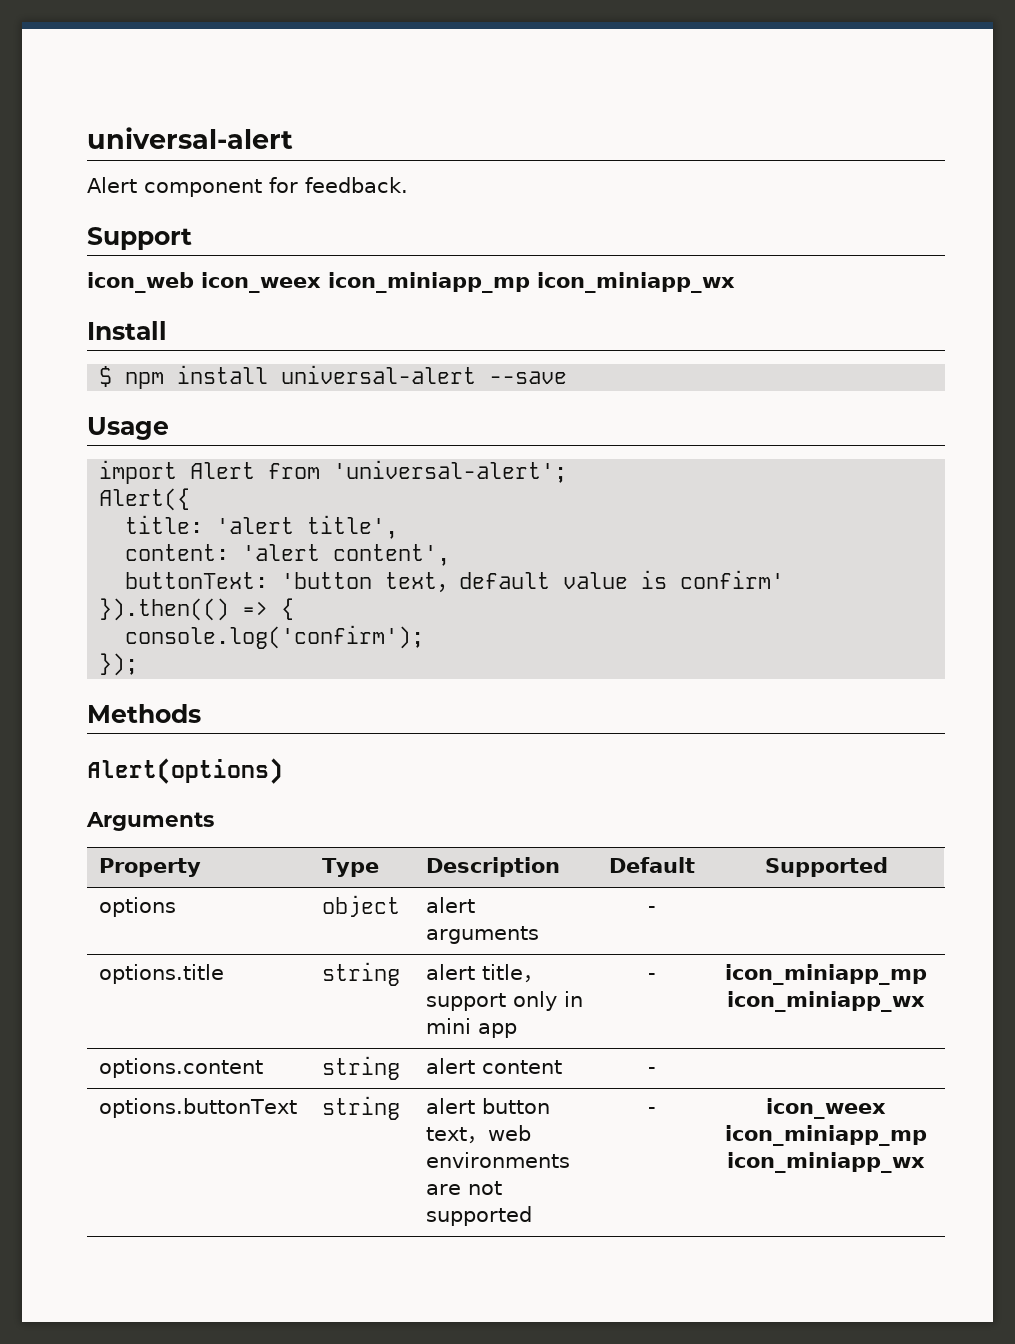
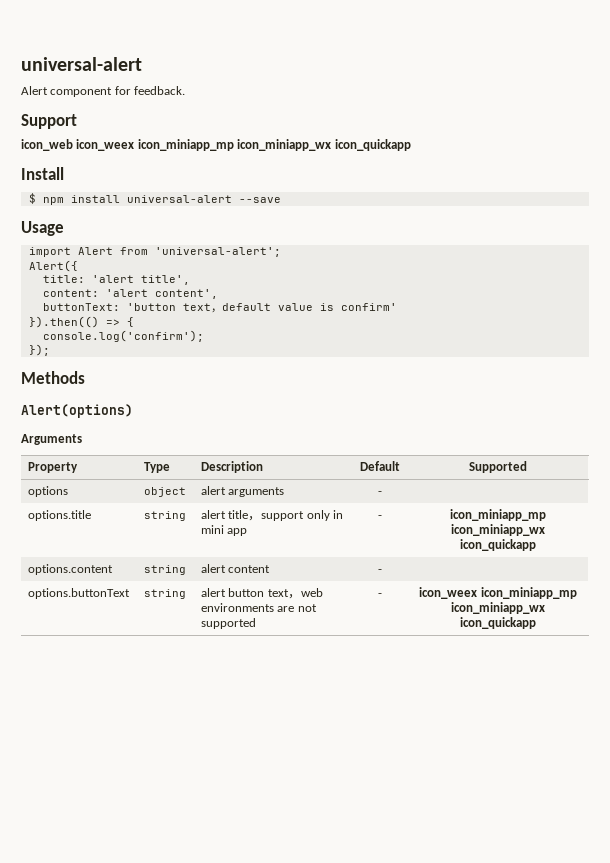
- icon_web icon_weex icon_miniapp_mp icon_miniapp_wx
+ icon_web icon_weex icon_miniapp_mp icon_miniapp_wx icon_quickapp
- options.title | string | alert title，support only in mini app | - | icon_miniapp_mp icon_miniapp_wx
+ options.title | string | alert title，support only in mini app | - | icon_miniapp_mp icon_miniapp_wx icon_quickapp
- options.buttonText | string | alert button text，web environments are not supported | - | icon_weex icon_miniapp_mp icon_miniapp_wx
+ options.buttonText | string | alert button text，web environments are not supported | - | icon_weex icon_miniapp_mp icon_miniapp_wx icon_quickapp

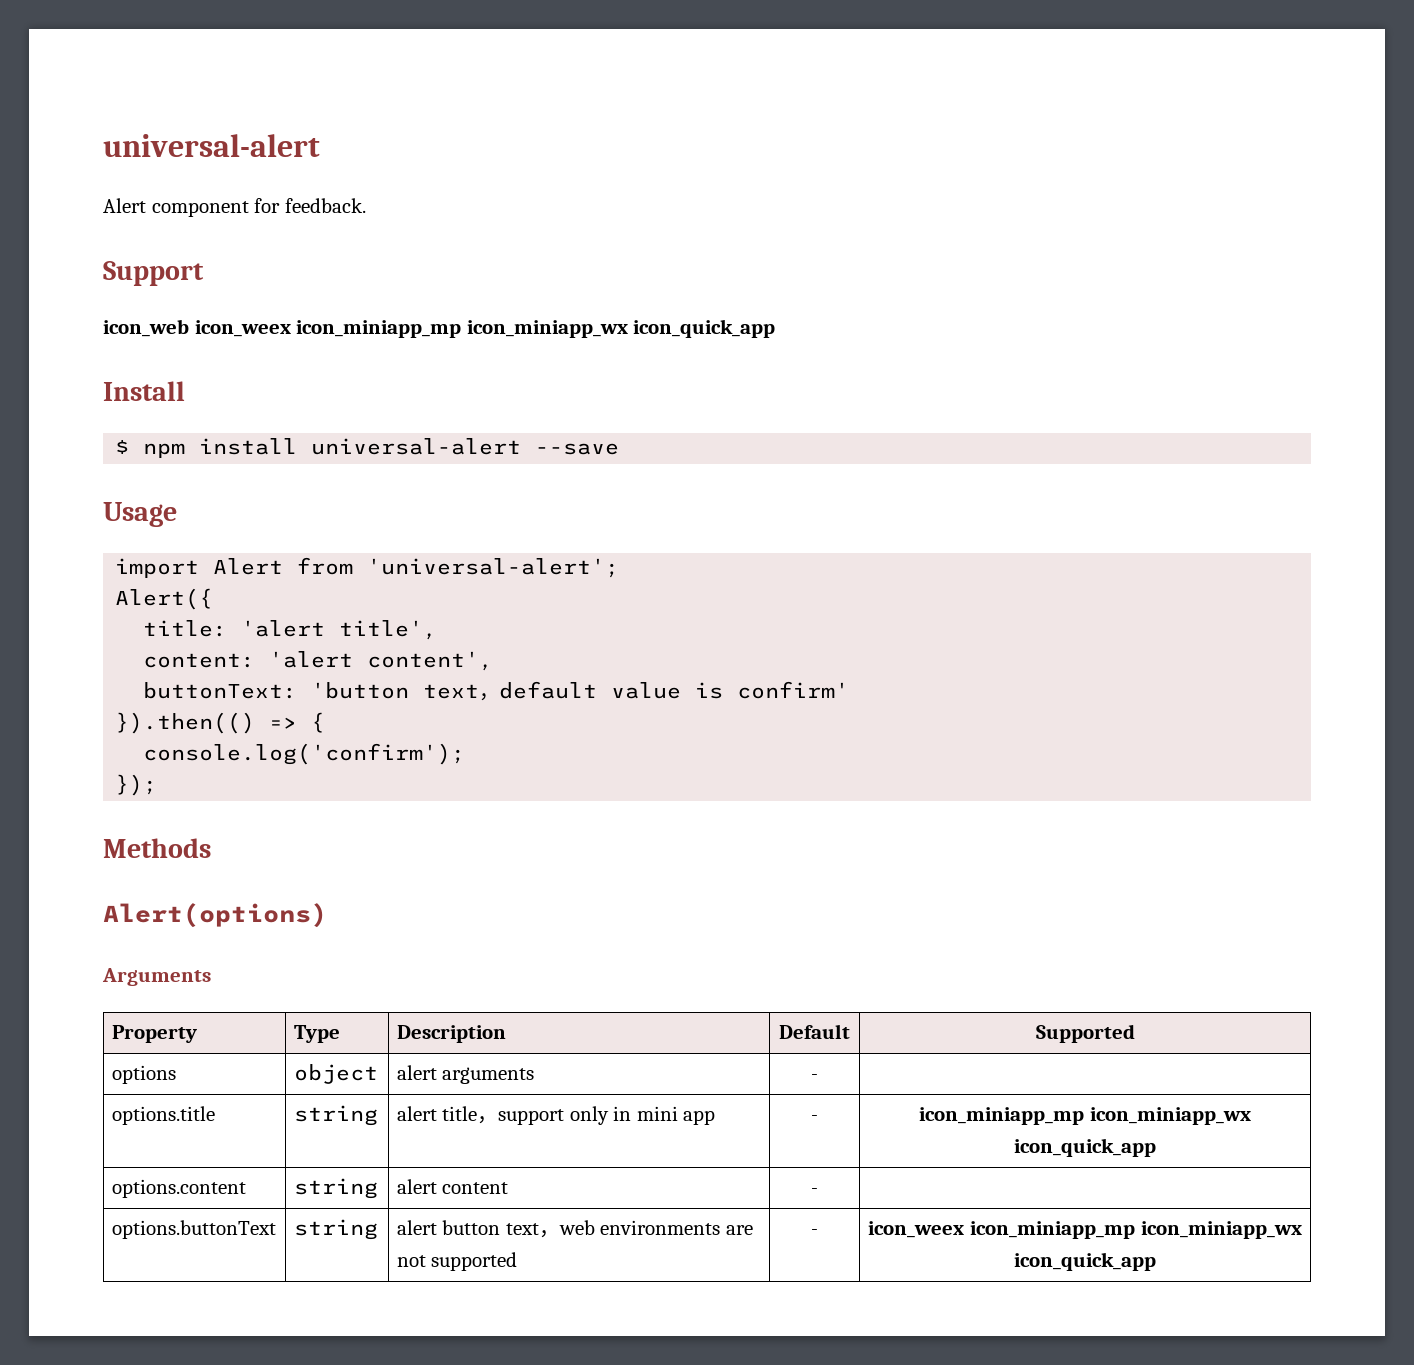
- icon_web icon_weex icon_miniapp_mp icon_miniapp_wx icon_quickapp
+ icon_web icon_weex icon_miniapp_mp icon_miniapp_wx icon_quick_app
- options.title | string | alert title，support only in mini app | - | icon_miniapp_mp icon_miniapp_wx icon_quickapp
+ options.title | string | alert title，support only in mini app | - | icon_miniapp_mp icon_miniapp_wx icon_quick_app
- options.buttonText | string | alert button text，web environments are not supported | - | icon_weex icon_miniapp_mp icon_miniapp_wx icon_quickapp
+ options.buttonText | string | alert button text，web environments are not supported | - | icon_weex icon_miniapp_mp icon_miniapp_wx icon_quick_app

